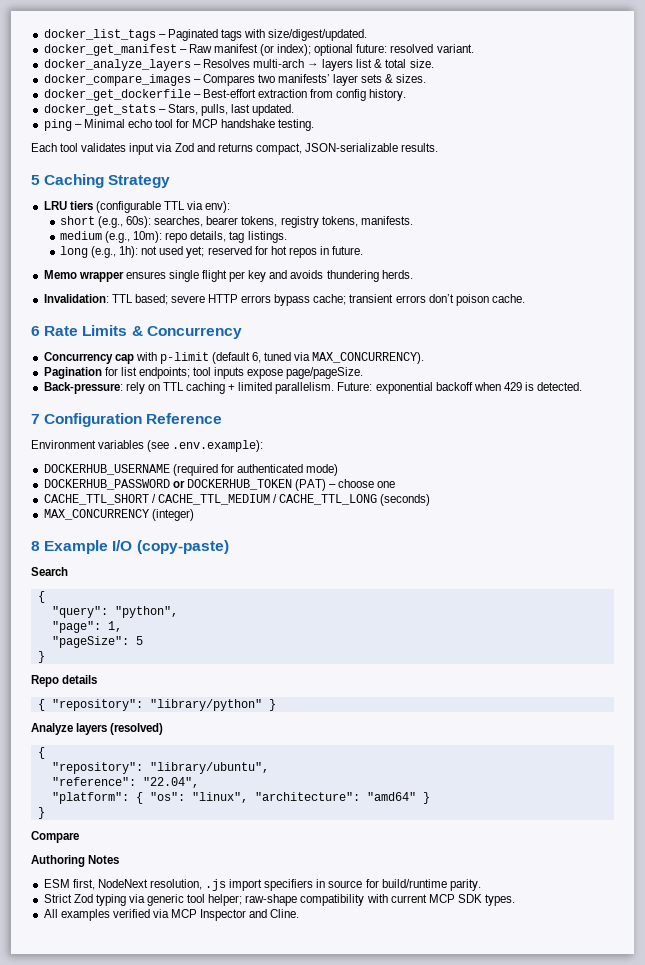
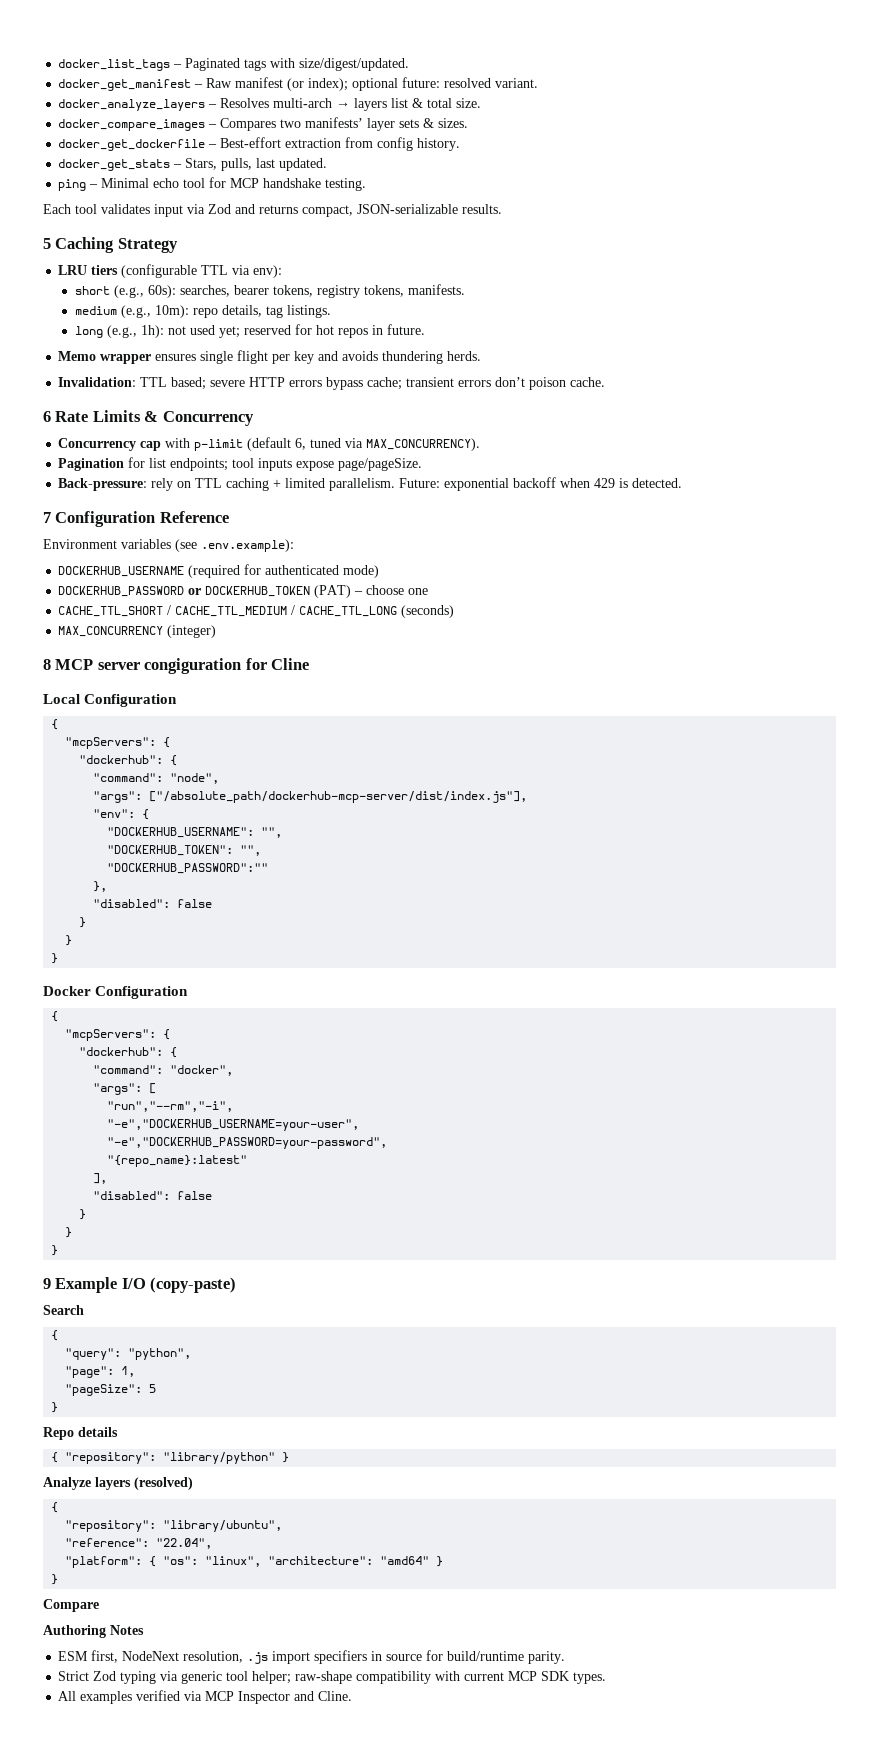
- 8 Example I/O (copy‑paste)
+ 8 MCP server congiguration for Cline
+ Local Configuration
+ {
+ "mcpServers": {
+ "dockerhub": {
+ "command": "node",
+ "args": ["/absolute_path/dockerhub-mcp-server/dist/index.js"],
+ "env": {
+ "DOCKERHUB_USERNAME": "",
+ "DOCKERHUB_TOKEN": "",
+ "DOCKERHUB_PASSWORD":""
+ },
+ "disabled": false
+ }
+ }
+ }
+ Docker Configuration
+ {
+ "mcpServers": {
+ "dockerhub": {
+ "command": "docker",
+ "args": [
+ "run","--rm","-i",
+ "-e","DOCKERHUB_USERNAME=your-user",
+ "-e","DOCKERHUB_PASSWORD=your-password",
+ "{repo_name}:latest"
+ ],
+ "disabled": false
+ }
+ }
+ }
+ 9 Example I/O (copy‑paste)

